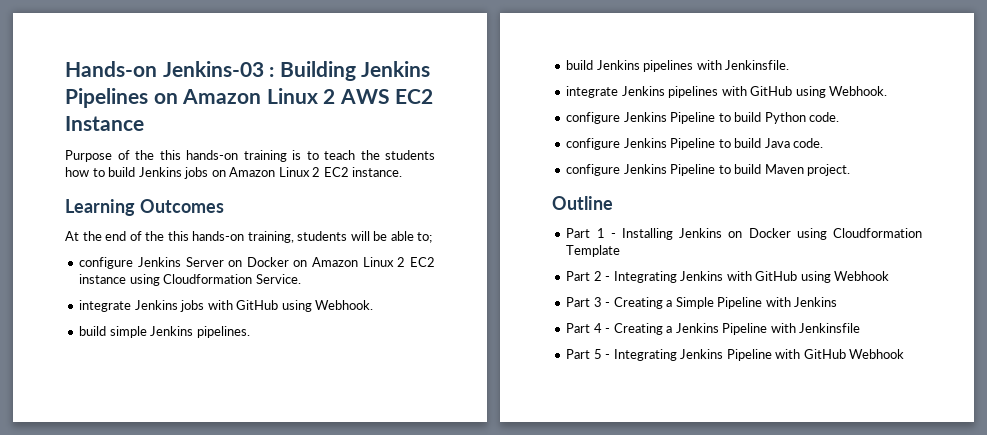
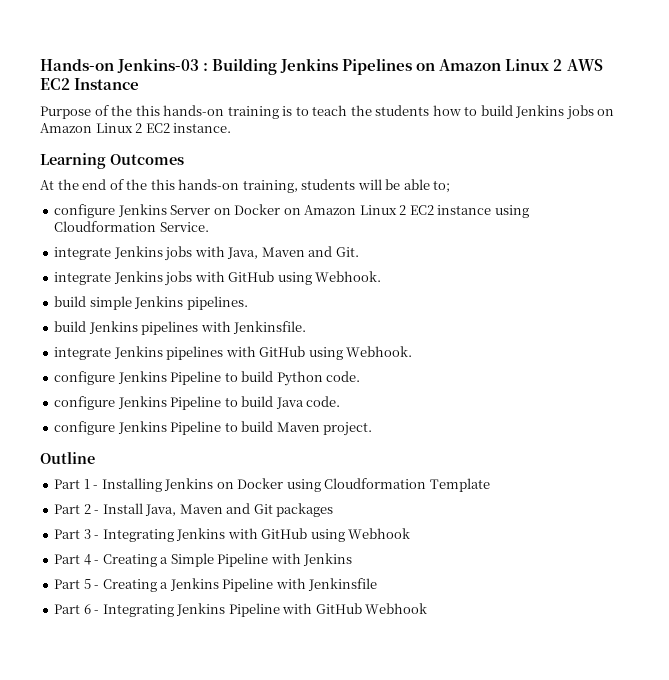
+ integrate Jenkins jobs with Java, Maven and Git.
- Part 2 - Integrating Jenkins with GitHub using Webhook
+ Part 2 - Install Java, Maven and Git packages
+ Part 3 - Integrating Jenkins with GitHub using Webhook
- Part 3 - Creating a Simple Pipeline with Jenkins
+ Part 4 - Creating a Simple Pipeline with Jenkins
- Part 4 - Creating a Jenkins Pipeline with Jenkinsfile
+ Part 5 - Creating a Jenkins Pipeline with Jenkinsfile
- Part 5 - Integrating Jenkins Pipeline with GitHub Webhook
+ Part 6 - Integrating Jenkins Pipeline with GitHub Webhook

